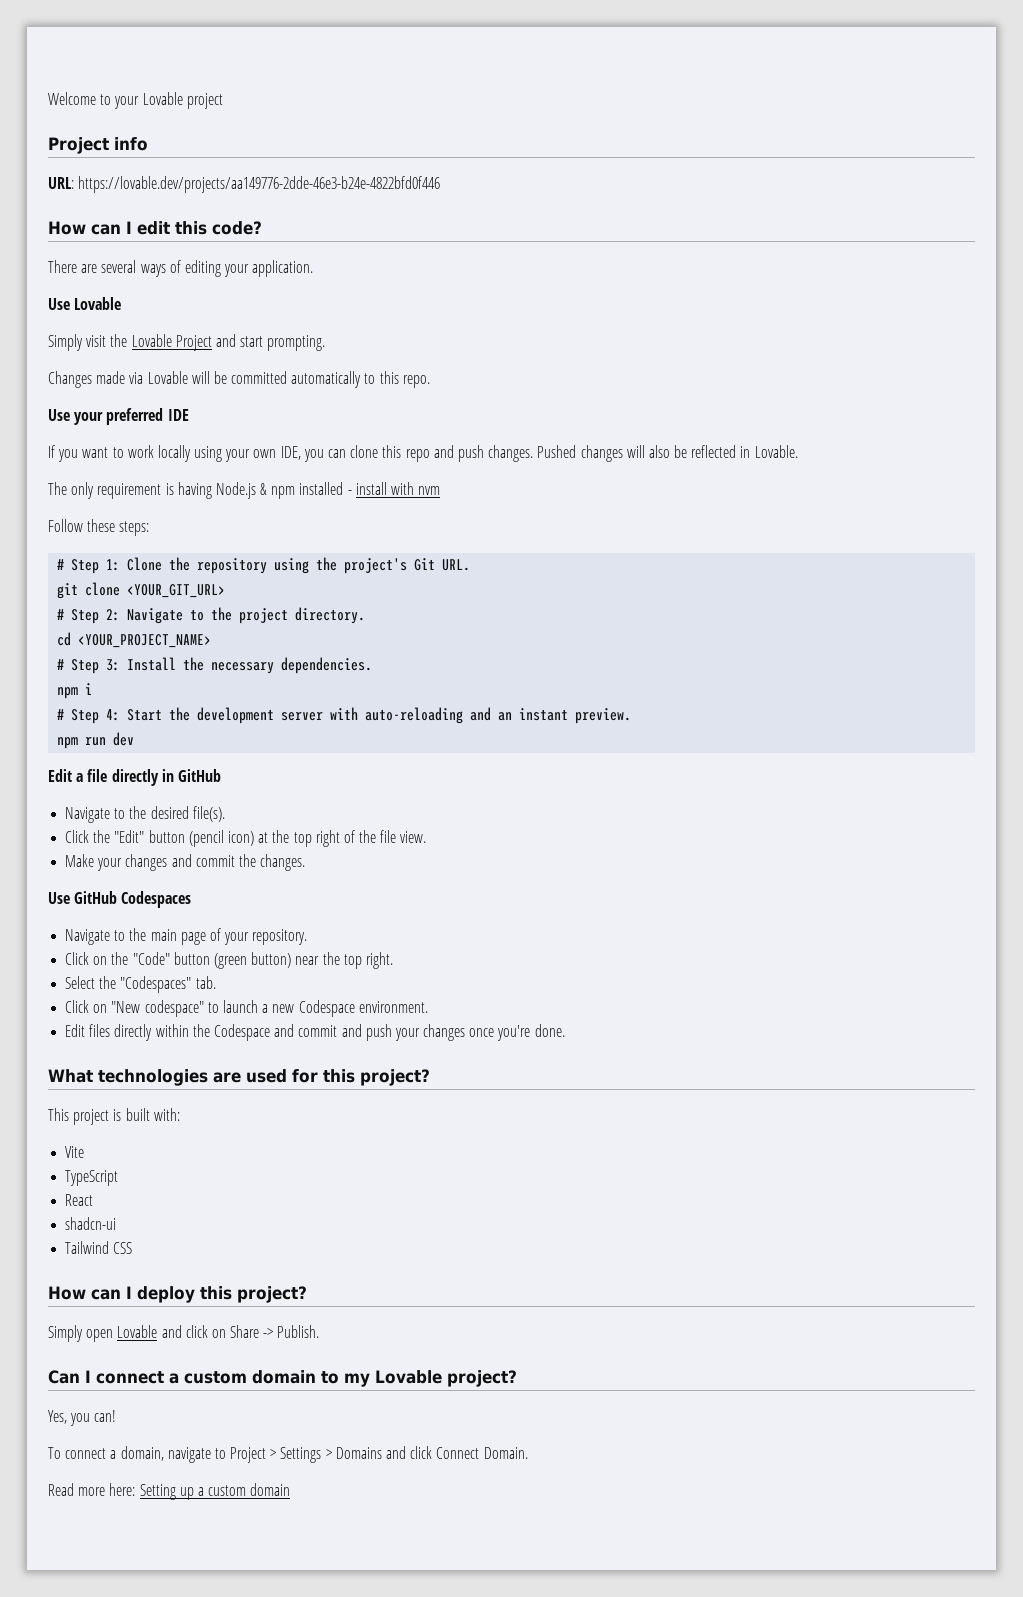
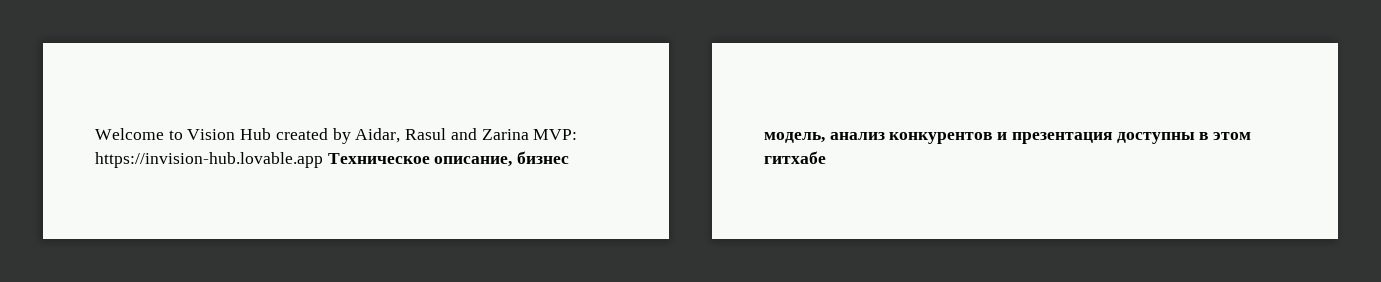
- Welcome to your Lovable project
- Project info
- URL: https://lovable.dev/projects/aa149776-2dde-46e3-b24e-4822bfd0f446
- How can I edit this code?
- There are several ways of editing your application.
- Use Lovable
- Simply visit the Lovable Project and start prompting.
- Changes made via Lovable will be committed automatically to this repo.
- Use your preferred IDE
- If you want to work locally using your own IDE, you can clone this repo and push changes. Pushed changes will also be reflected in Lovable.
- The only requirement is having Node.js & npm installed - install with nvm
- Follow these steps:
- # Step 1: Clone the repository using the project's Git URL.
- git clone <YOUR_GIT_URL>
- # Step 2: Navigate to the project directory.
- cd <YOUR_PROJECT_NAME>
- # Step 3: Install the necessary dependencies.
- npm i
- # Step 4: Start the development server with auto-reloading and an instant preview.
- npm run dev
- Edit a file directly in GitHub
- Navigate to the desired file(s).
- Click the "Edit" button (pencil icon) at the top right of the file view.
- Make your changes and commit the changes.
- Use GitHub Codespaces
- Navigate to the main page of your repository.
- Click on the "Code" button (green button) near the top right.
- Select the "Codespaces" tab.
- Click on "New codespace" to launch a new Codespace environment.
- Edit files directly within the Codespace and commit and push your changes once you're done.
- What technologies are used for this project?
- This project is built with:
- Vite
- TypeScript
- React
- shadcn-ui
- Tailwind CSS
- How can I deploy this project?
- Simply open Lovable and click on Share -> Publish.
- Can I connect a custom domain to my Lovable project?
- Yes, you can!
- To connect a domain, navigate to Project > Settings > Domains and click Connect Domain.
- Read more here: Setting up a custom domain
+ Welcome to Vision Hub created by Aidar, Rasul and Zarina MVP: https://invision-hub.lovable.app Техническое описание, бизнес модель, анализ конкурентов и презентация доступны в этом гитхабе

